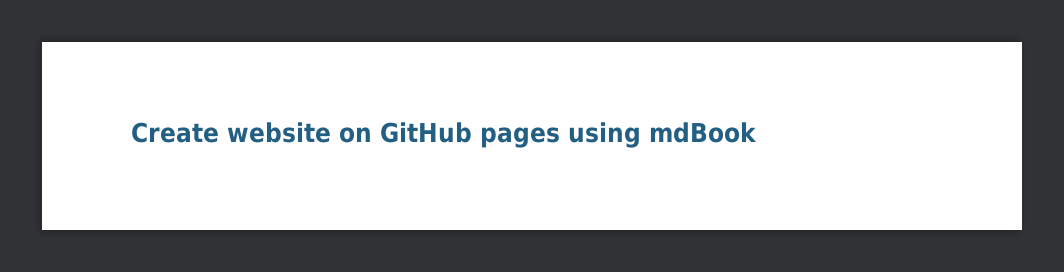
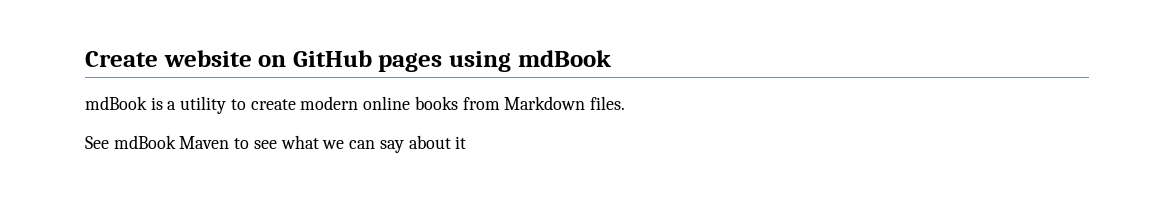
+ mdBook is a utility to create modern online books from Markdown files.
+ See mdBook Maven to see what we can say about it

